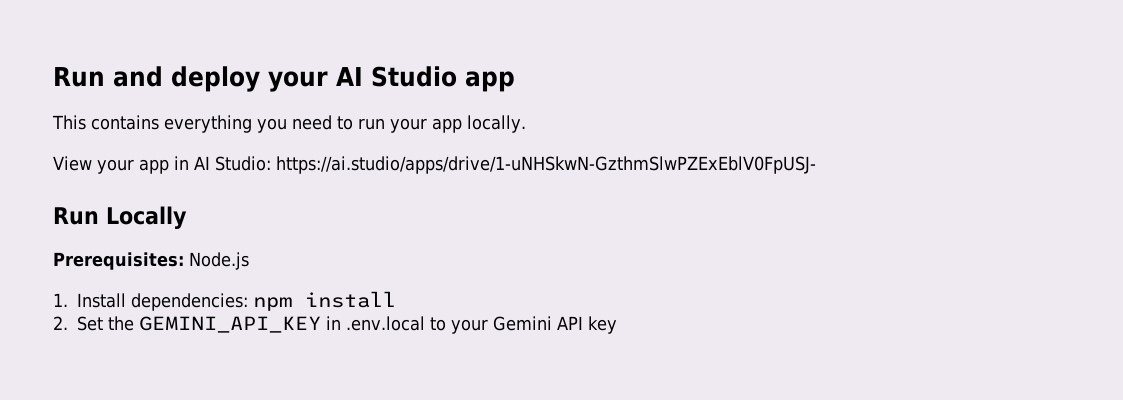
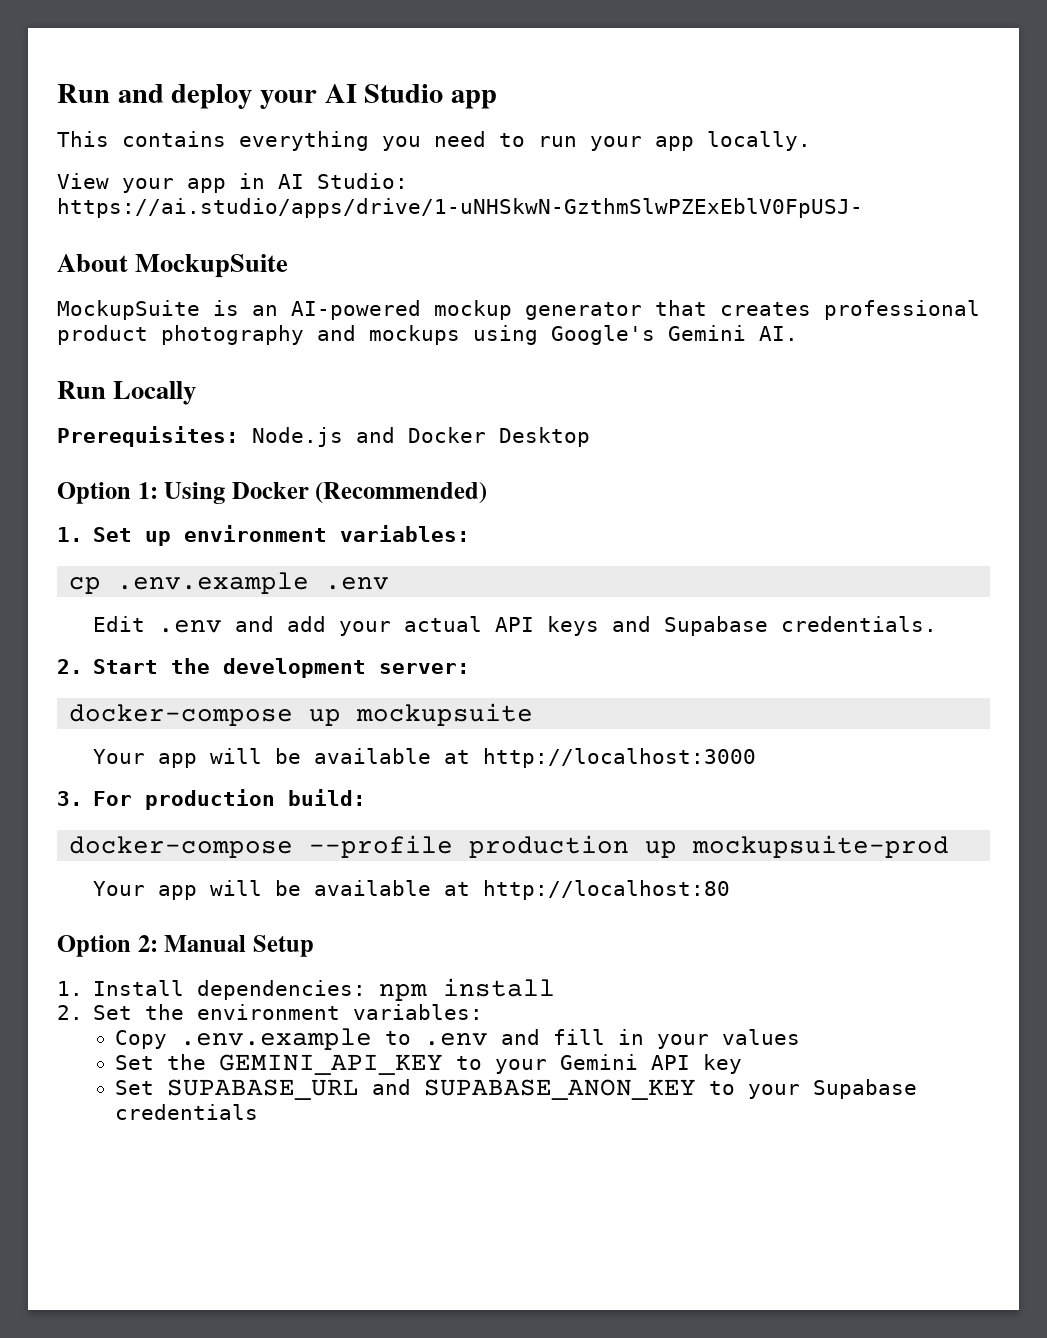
+ About MockupSuite
+ MockupSuite is an AI-powered mockup generator that creates professional product photography and mockups using Google's Gemini AI.
  Run Locally
- Prerequisites: Node.js
+ Prerequisites: Node.js and Docker Desktop
+ Option 1: Using Docker (Recommended)
+ 1. Set up environment variables:
+ cp .env.example .env
+ Edit .env and add your actual API keys and Supabase credentials.
+ 2. Start the development server:
+ docker-compose up mockupsuite
+ Your app will be available at http://localhost:3000
+ 3. For production build:
+ docker-compose --profile production up mockupsuite-prod
+ Your app will be available at http://localhost:80
+ Option 2: Manual Setup
- 2. Set the GEMINI_API_KEY in .env.local to your Gemini API key
+ 2. Set the environment variables:
+ Copy .env.example to .env and fill in your values
+ Set the GEMINI_API_KEY to your Gemini API key
+ Set SUPABASE_URL and SUPABASE_ANON_KEY to your Supabase credentials

